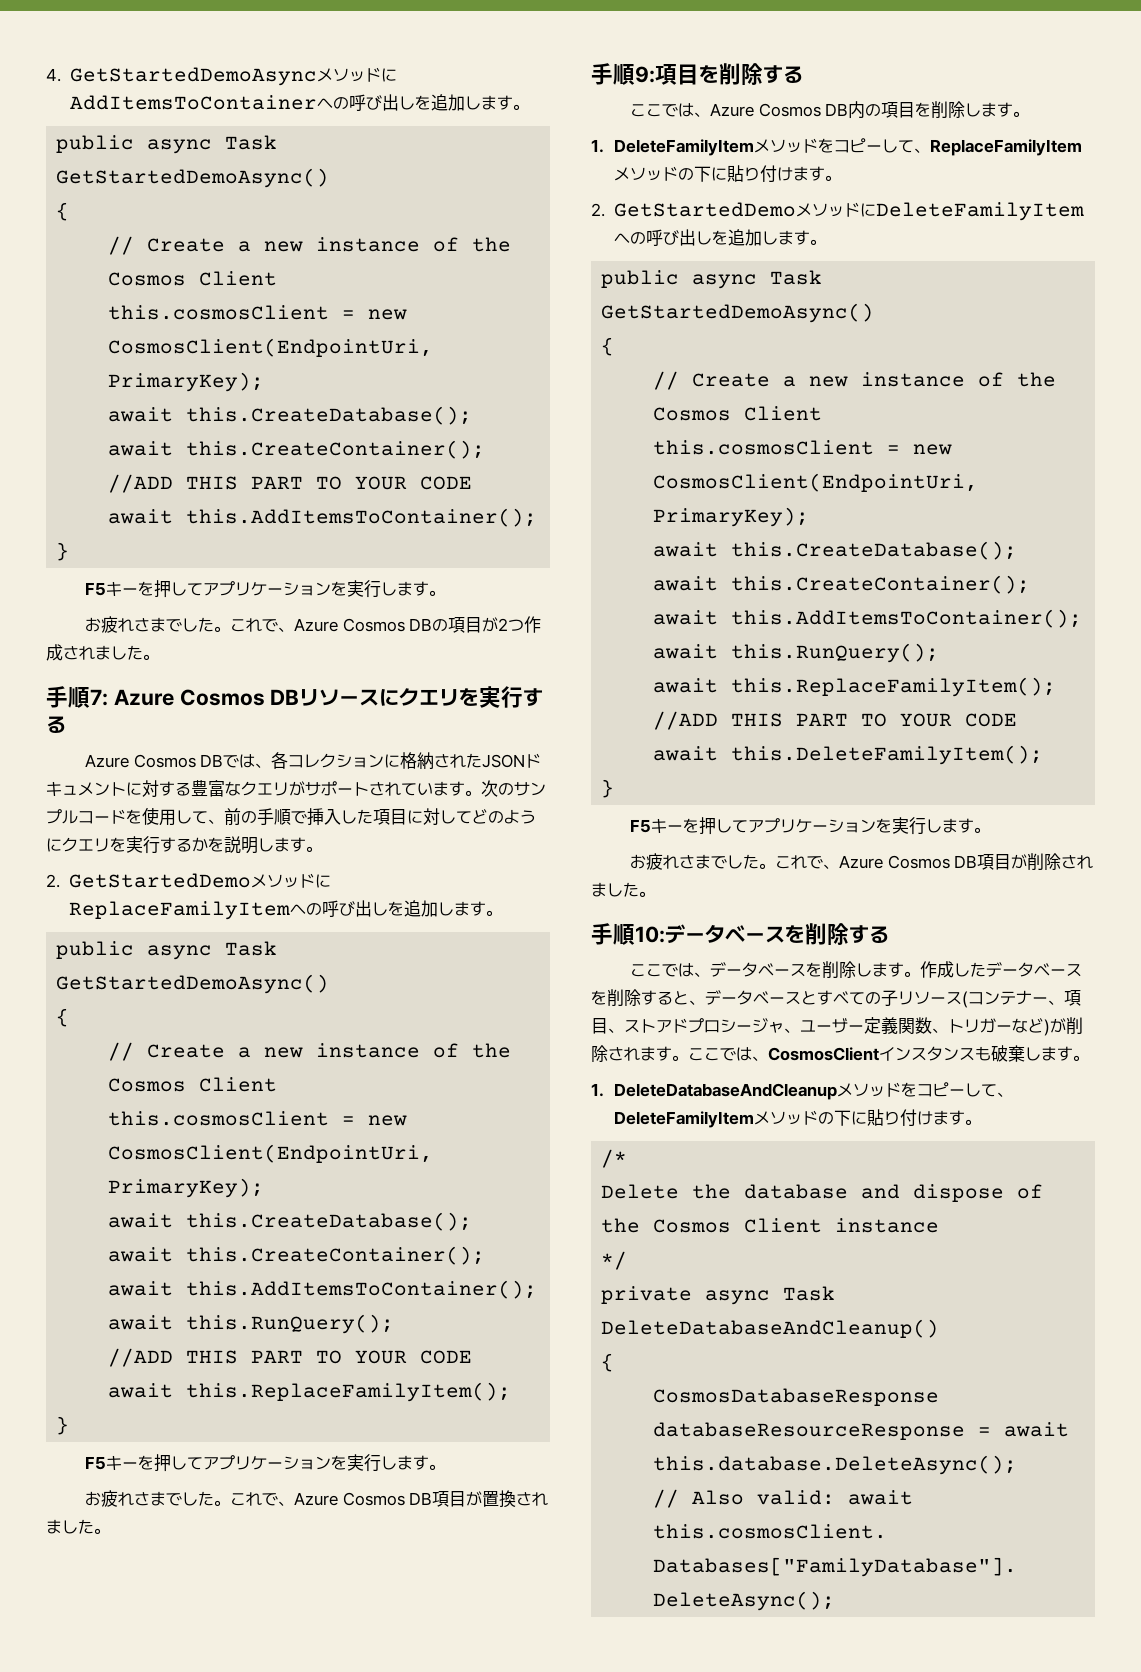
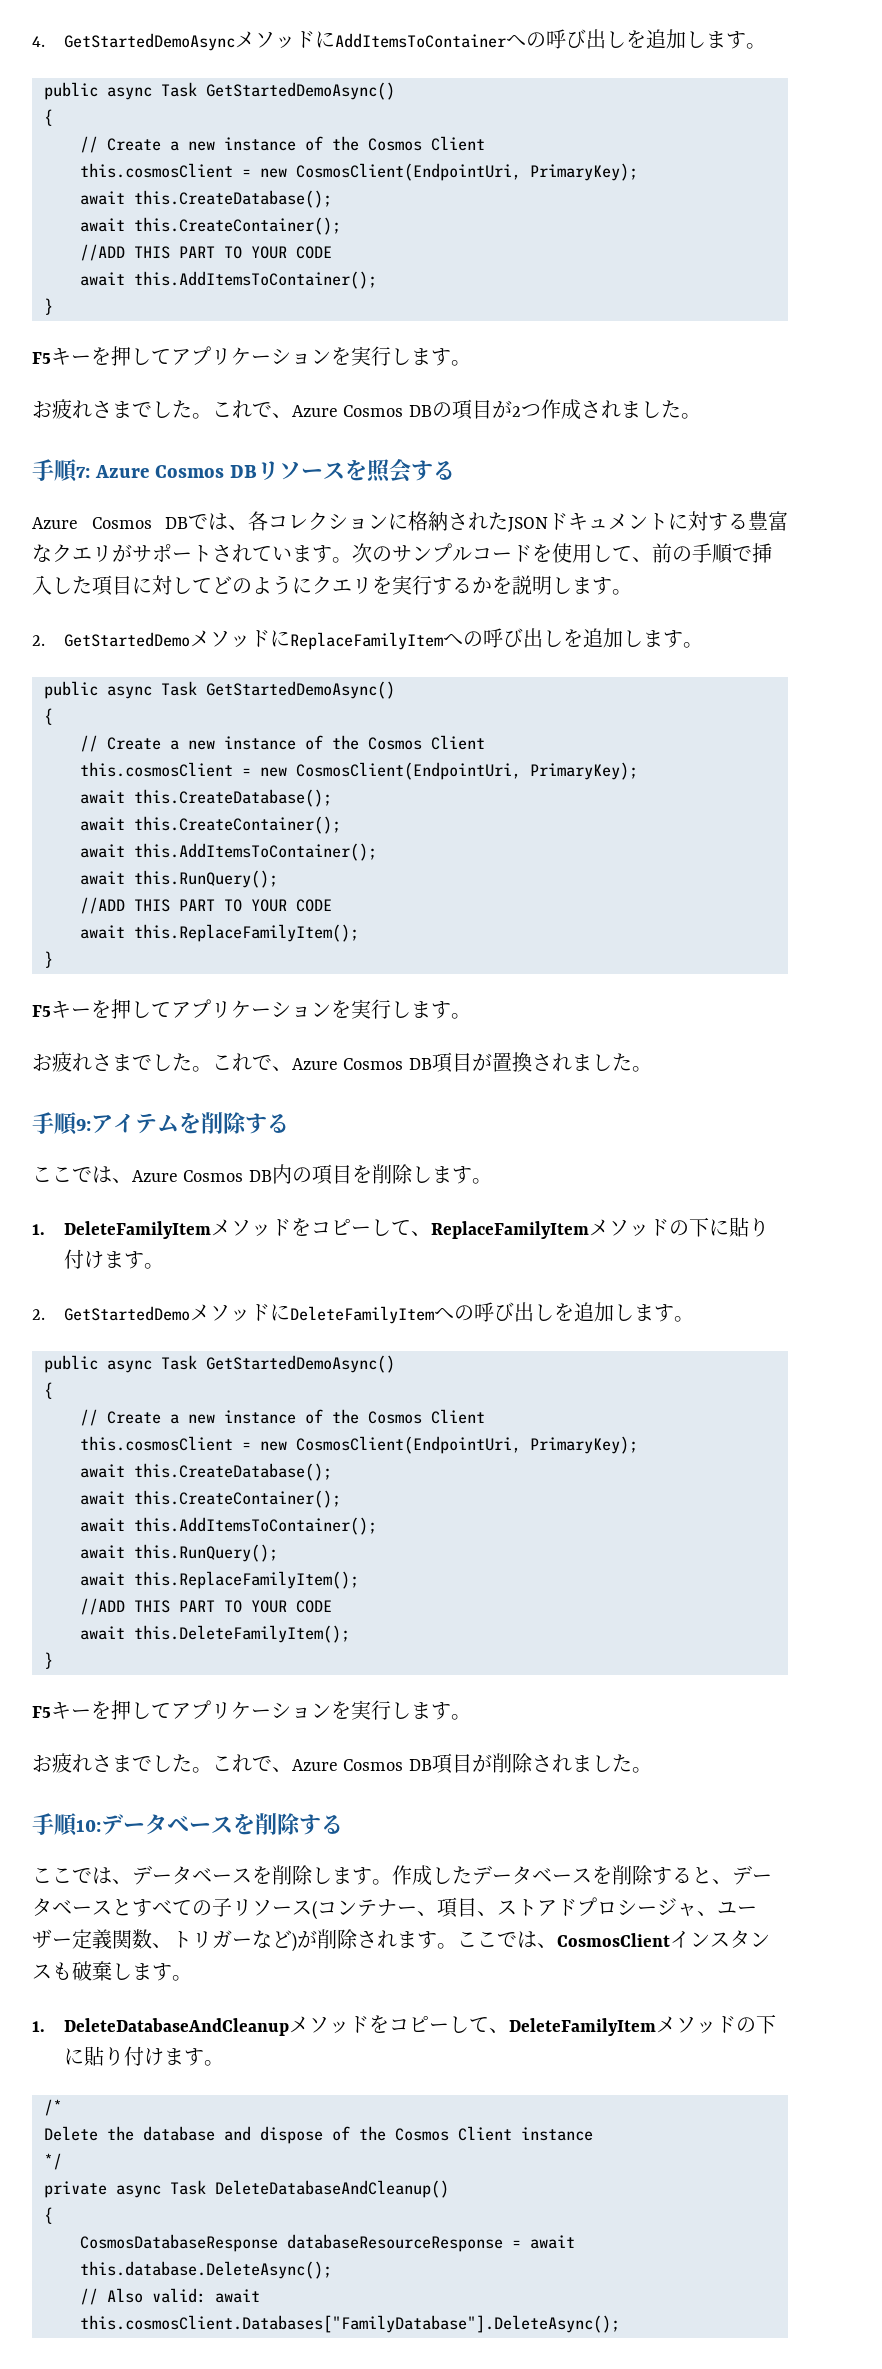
- 手順7: Azure Cosmos DBリソースにクエリを実行する
+ 手順7: Azure Cosmos DBリソースを照会する
- 手順9:項目を削除する
+ 手順9:アイテムを削除する

